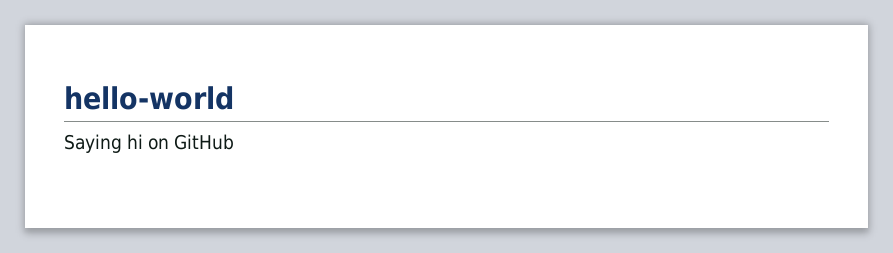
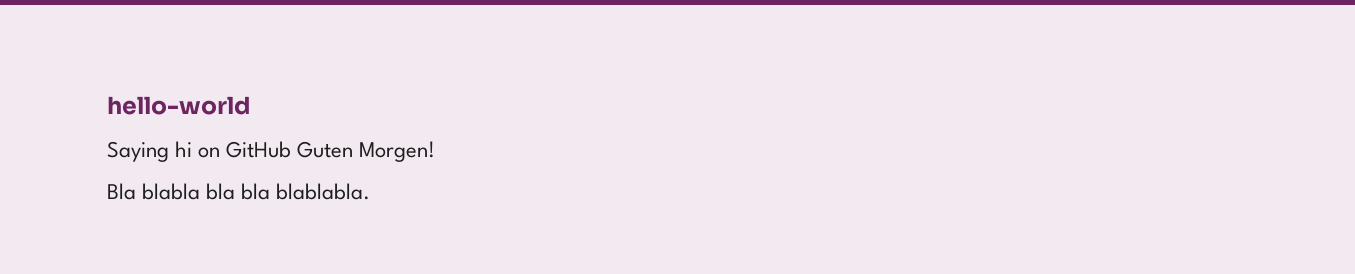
- Saying hi on GitHub
+ Saying hi on GitHub Guten Morgen!
+ Bla blabla bla bla blablabla.

